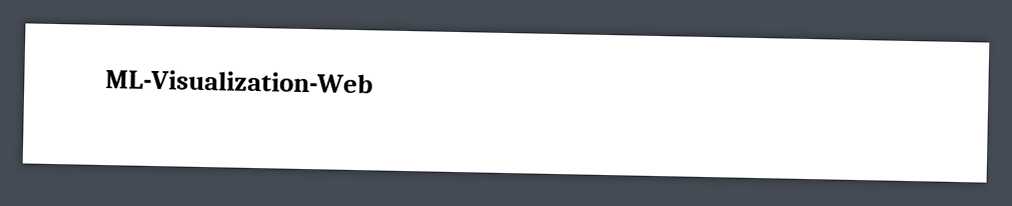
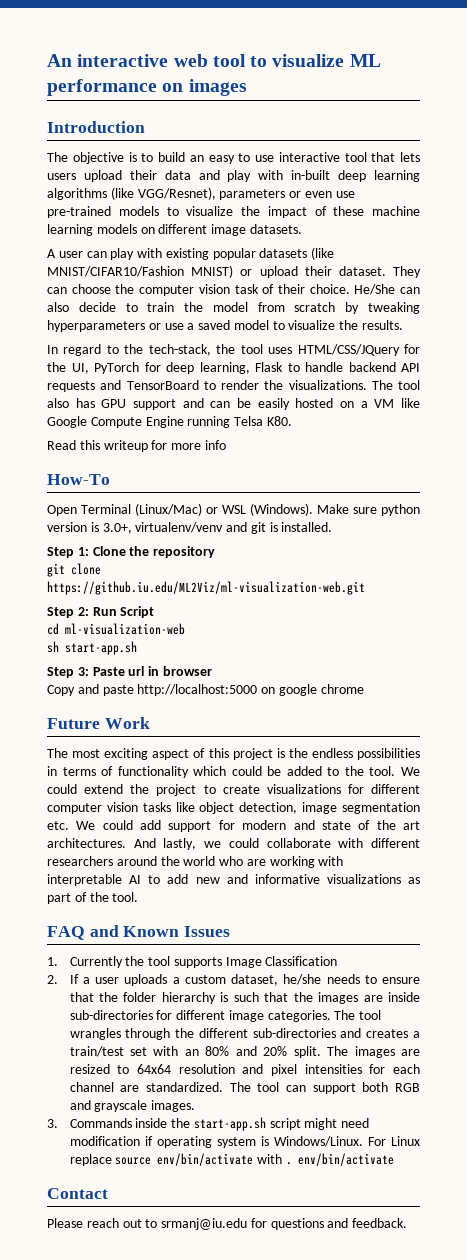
- ML-Visualization-Web
+ An interactive web tool to visualize ML performance on images
+ Introduction
+ The objective is to build an easy to use interactive tool that lets users upload their data and play with in-built deep learning algorithms (like VGG/Resnet), parameters or even use pre-trained models to visualize the impact of these machine learning models on different image datasets.
+ A user can play with existing popular datasets (like MNIST/CIFAR10/Fashion MNIST) or upload their dataset. They can choose the computer vision task of their choice. He/She can also decide to train the model from scratch by tweaking hyperparameters or use a saved model to visualize the results.
+ In regard to the tech-stack, the tool uses HTML/CSS/JQuery for the UI, PyTorch for deep learning, Flask to handle backend API requests and TensorBoard to render the visualizations. The tool also has GPU support and can be easily hosted on a VM like Google Compute Engine running Telsa K80.
+ Read this writeup for more info
+ How-To
+ Open Terminal (Linux/Mac) or WSL (Windows). Make sure python version is 3.0+, virtualenv/venv and git is installed.
+ Step 1: Clone the repository
+ git clone https://github.iu.edu/ML2Viz/ml-visualization-web.git
+ Step 2: Run Script
+ cd ml-visualization-web
+ sh start-app.sh
+ Step 3: Paste url in browser
+ Copy and paste http://localhost:5000 on google chrome
+ Future Work
+ The most exciting aspect of this project is the endless possibilities in terms of functionality which could be added to the tool. We could extend the project to create visualizations for different computer vision tasks like object detection, image segmentation etc. We could add support for modern and state of the art architectures. And lastly, we could collaborate with different researchers around the world who are working with interpretable AI to add new and informative visualizations as part of the tool.
+ FAQ and Known Issues
+ 1. Currently the tool supports Image Classification
+ 2. If a user uploads a custom dataset, he/she needs to ensure that the folder hierarchy is such that the images are inside sub-directories for different image categories. The tool wrangles through the different sub-directories and creates a train/test set with an 80% and 20% split. The images are resized to 64x64 resolution and pixel intensities for each channel are standardized. The tool can support both RGB and grayscale images.
+ 3. Commands inside the start-app.sh script might need modification if operating system is Windows/Linux. For Linux replace source env/bin/activate with . env/bin/activate
+ Contact
+ Please reach out to srmanj@iu.edu for questions and feedback.

